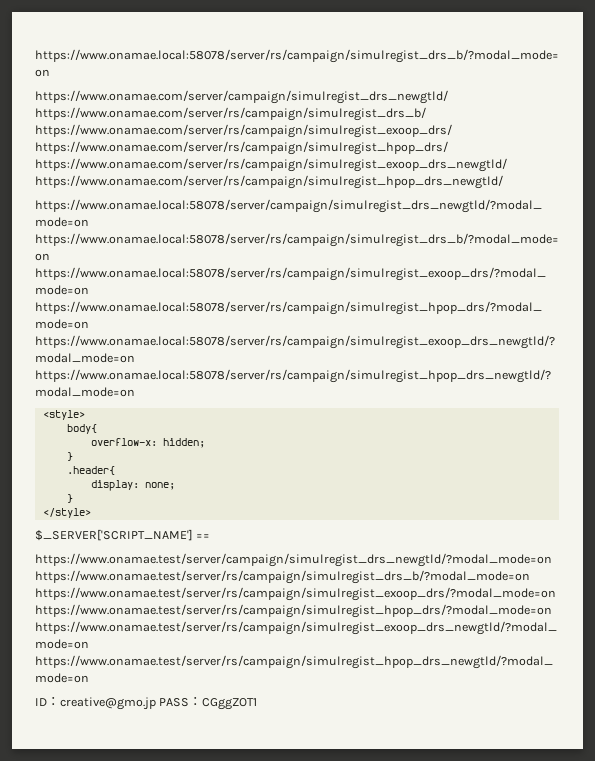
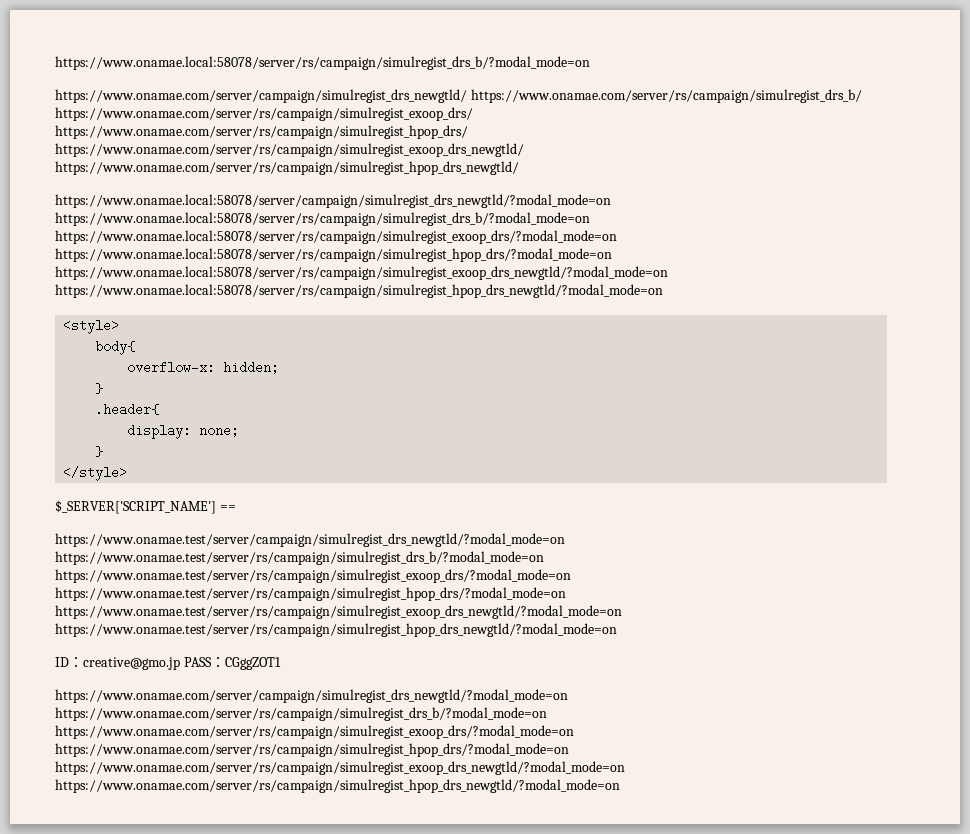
+ https://www.onamae.com/server/campaign/simulregist_drs_newgtld/?modal_mode=on https://www.onamae.com/server/rs/campaign/simulregist_drs_b/?modal_mode=on https://www.onamae.com/server/rs/campaign/simulregist_exoop_drs/?modal_mode=on https://www.onamae.com/server/rs/campaign/simulregist_hpop_drs/?modal_mode=on https://www.onamae.com/server/rs/campaign/simulregist_exoop_drs_newgtld/?modal_mode=on https://www.onamae.com/server/rs/campaign/simulregist_hpop_drs_newgtld/?modal_mode=on

